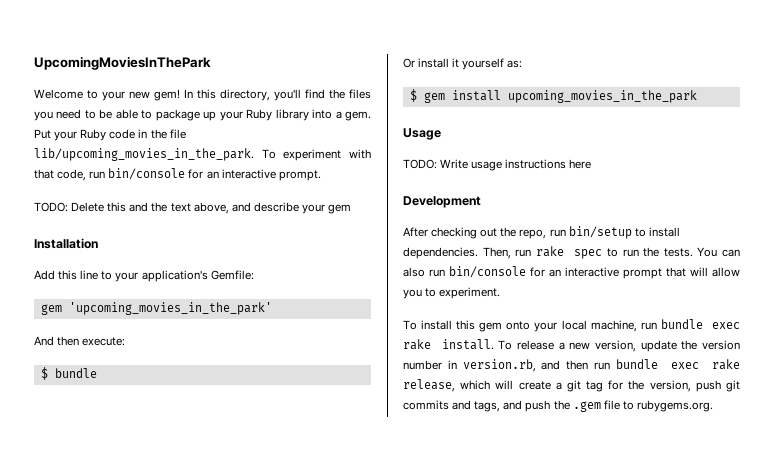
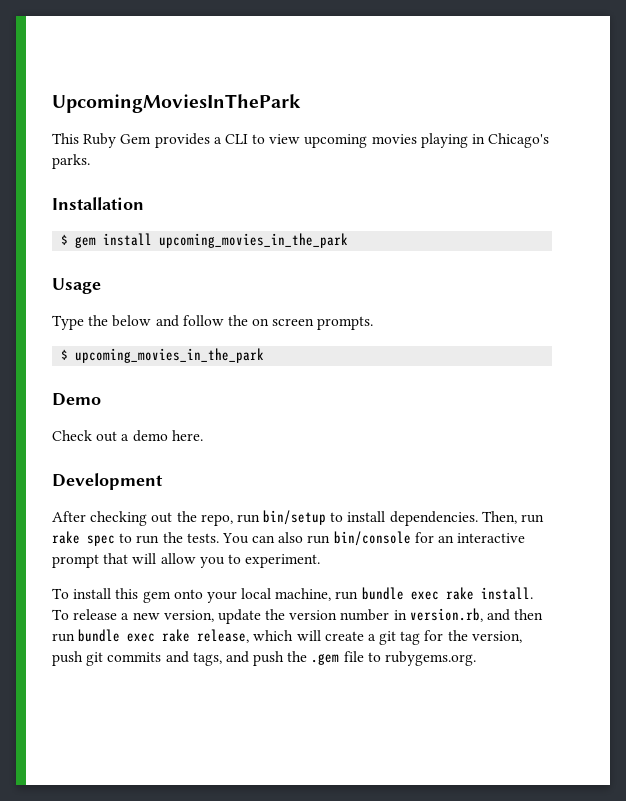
- Welcome to your new gem! In this directory, you'll find the files you need to be able to package up your Ruby library into a gem. Put your Ruby code in the file lib/upcoming_movies_in_the_park. To experiment with that code, run bin/console for an interactive prompt.
- TODO: Delete this and the text above, and describe your gem
+ This Ruby Gem provides a CLI to view upcoming movies playing in Chicago's parks.
  Installation
- Add this line to your application's Gemfile:
- gem 'upcoming_movies_in_the_park'
- And then execute:
- $ bundle
- Or install it yourself as:
- TODO: Write usage instructions here
+ Type the below and follow the on screen prompts.
+ $ upcoming_movies_in_the_park
+ Demo
+ Check out a demo here.

